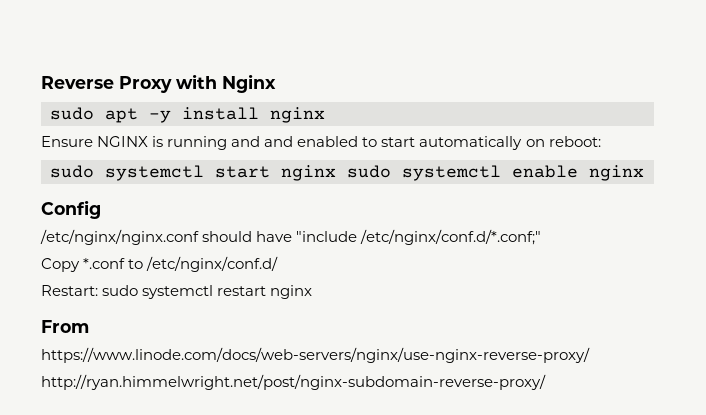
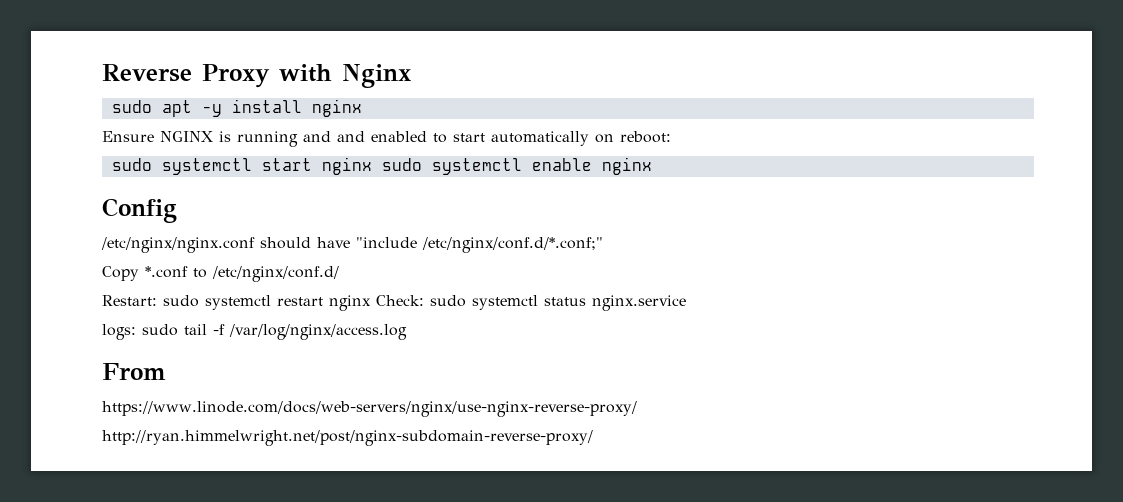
- Restart: sudo systemctl restart nginx
+ Restart: sudo systemctl restart nginx Check: sudo systemctl status nginx.service
+ logs: sudo tail -f /var/log/nginx/access.log

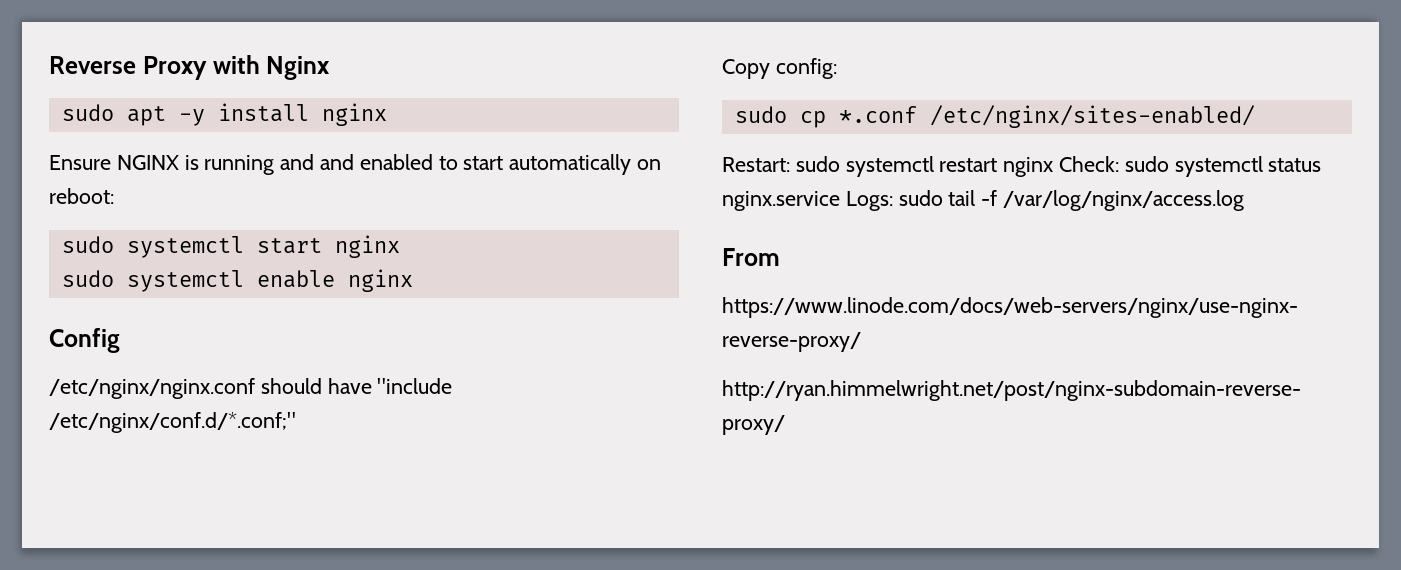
- sudo systemctl start nginx sudo systemctl enable nginx
+ sudo systemctl start nginx
+ sudo systemctl enable nginx
- Copy *.conf to /etc/nginx/conf.d/
+ Copy config:
+ sudo cp *.conf /etc/nginx/sites-enabled/
- Restart: sudo systemctl restart nginx Check: sudo systemctl status nginx.service
- logs: sudo tail -f /var/log/nginx/access.log
+ Restart: sudo systemctl restart nginx Check: sudo systemctl status nginx.service Logs: sudo tail -f /var/log/nginx/access.log

